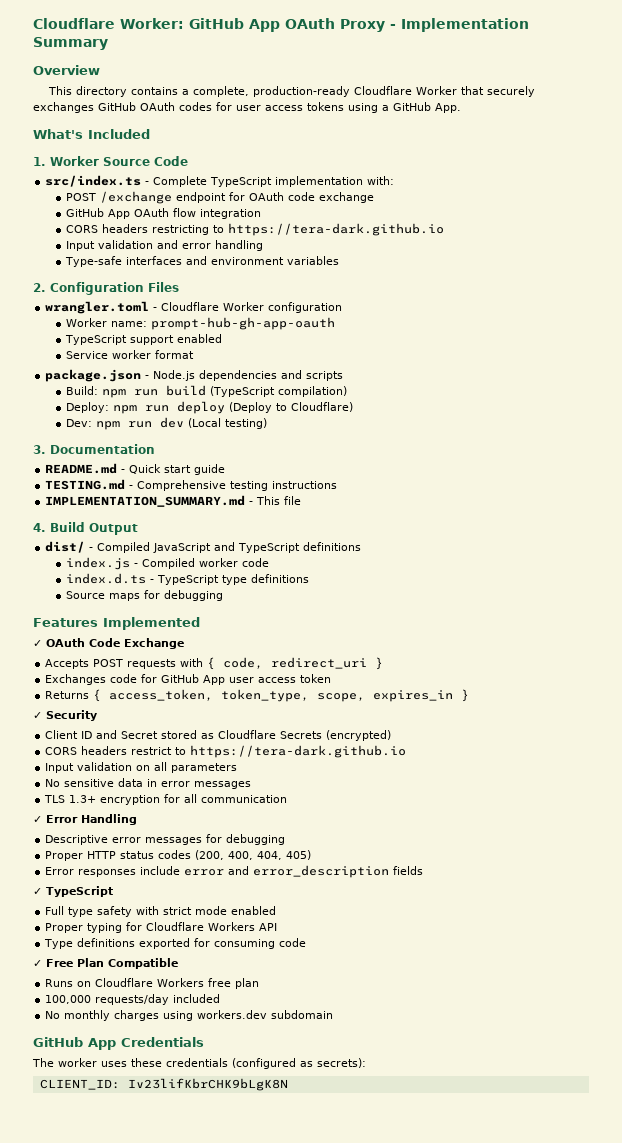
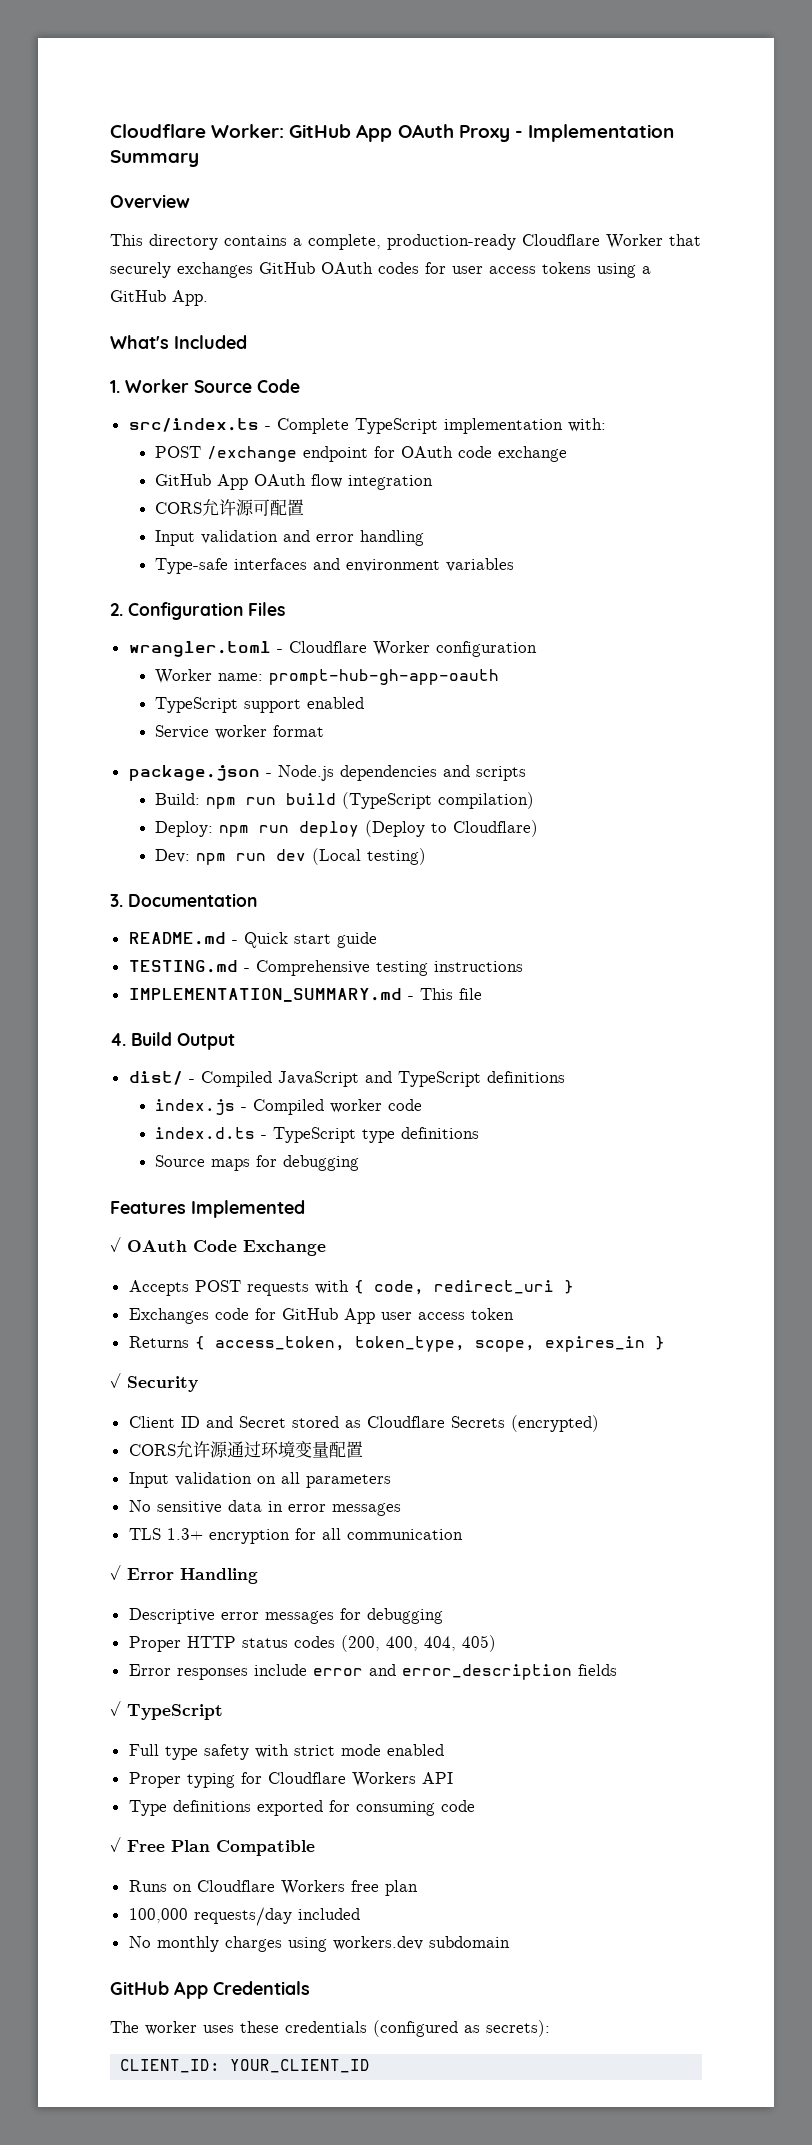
- CORS headers restricting to https://tera-dark.github.io
+ CORS允许源可配置
- CORS headers restrict to https://tera-dark.github.io
+ CORS允许源通过环境变量配置
- CLIENT_ID: Iv23lifKbrCHK9bLgK8N
+ CLIENT_ID: YOUR_CLIENT_ID

